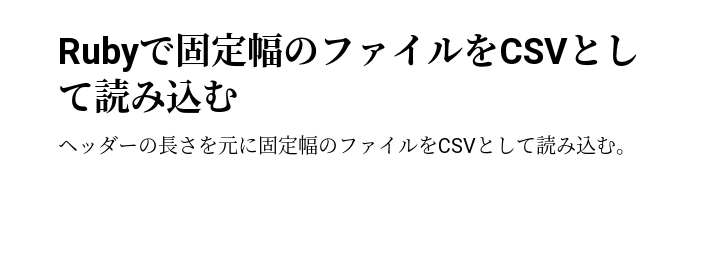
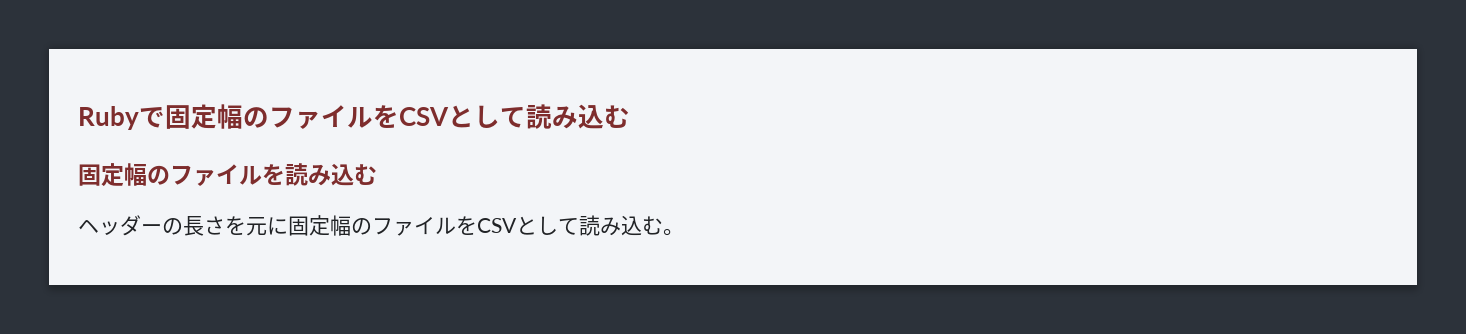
+ 固定幅のファイルを読み込む

